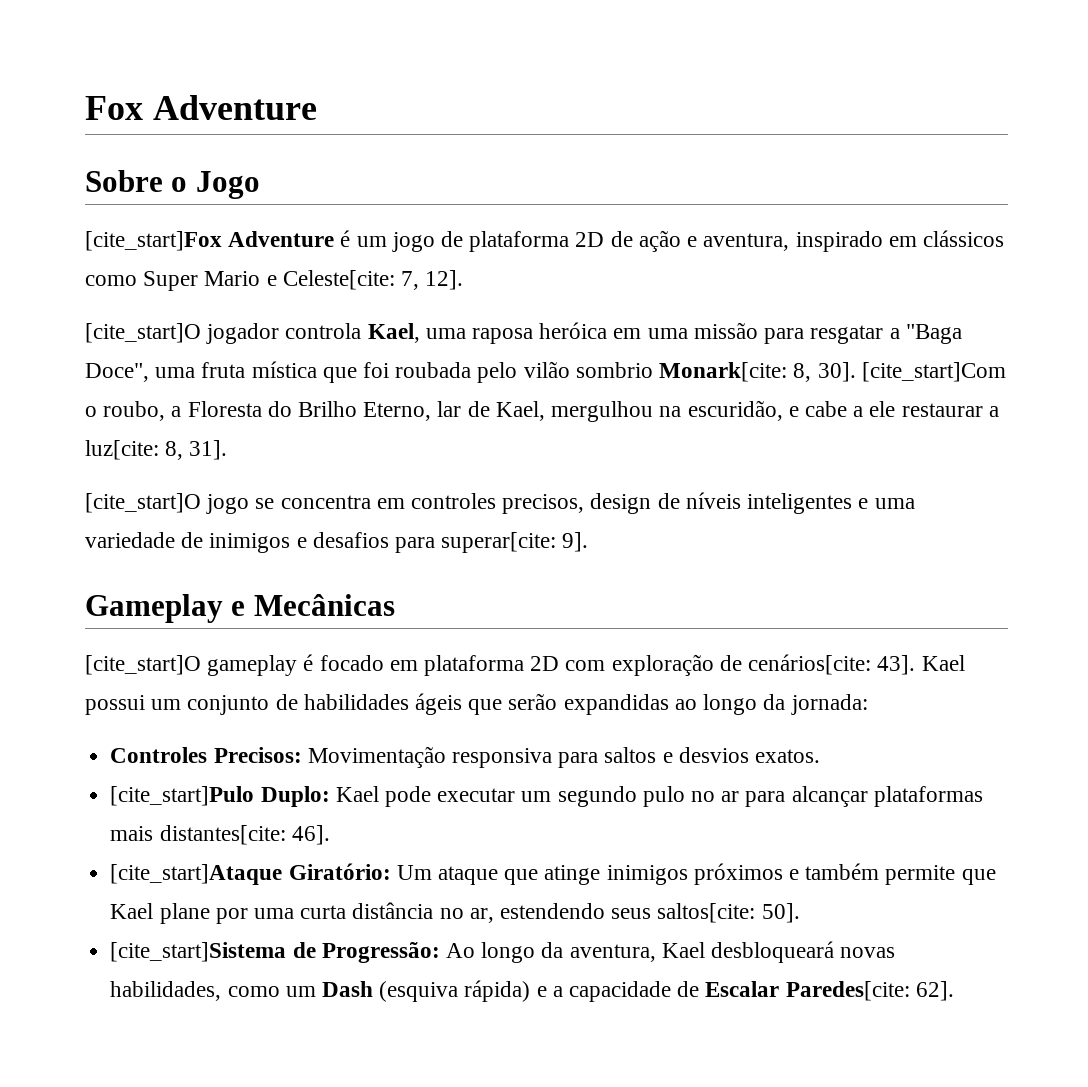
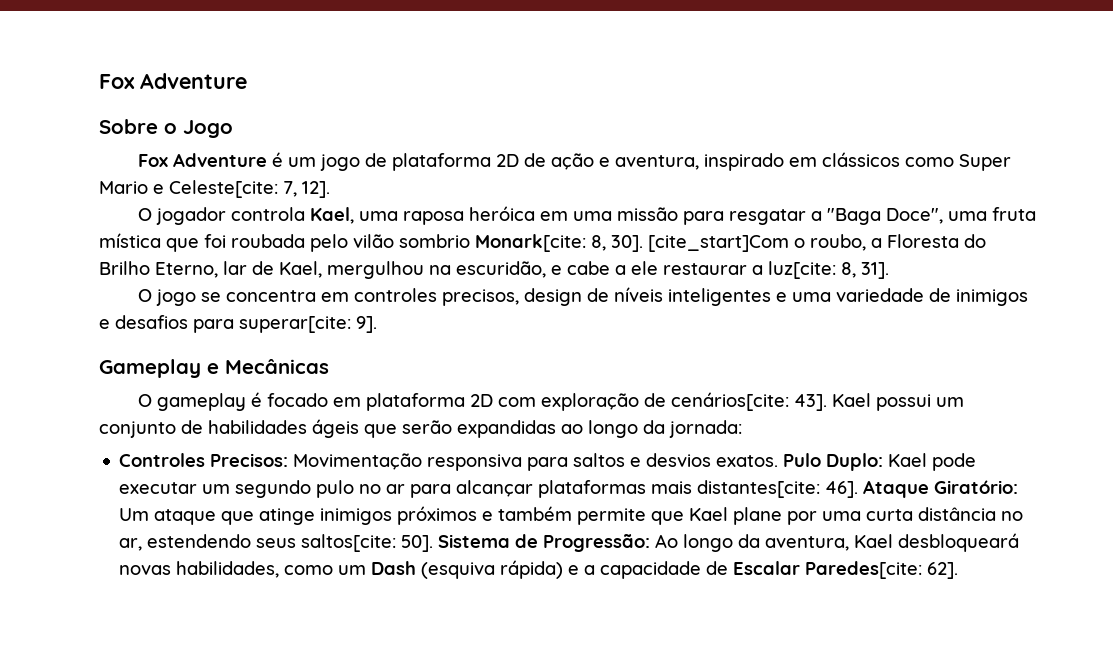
- [cite_start]Fox Adventure é um jogo de plataforma 2D de ação e aventura, inspirado em clássicos como Super Mario e Celeste[cite: 7, 12].
+ Fox Adventure é um jogo de plataforma 2D de ação e aventura, inspirado em clássicos como Super Mario e Celeste[cite: 7, 12].
- [cite_start]O jogador controla Kael, uma raposa heróica em uma missão para resgatar a "Baga Doce", uma fruta mística que foi roubada pelo vilão sombrio Monark[cite: 8, 30].
+ O jogador controla Kael, uma raposa heróica em uma missão para resgatar a "Baga Doce", uma fruta mística que foi roubada pelo vilão sombrio Monark[cite: 8, 30].
- [cite_start]O jogo se concentra em controles precisos, design de níveis inteligentes e uma variedade de inimigos e desafios para superar[cite: 9].
+ O jogo se concentra em controles precisos, design de níveis inteligentes e uma variedade de inimigos e desafios para superar[cite: 9].
- [cite_start]O gameplay é focado em plataforma 2D com exploração de cenários[cite: 43].
+ O gameplay é focado em plataforma 2D com exploração de cenários[cite: 43].
- Movimentação responsiva para saltos e desvios exatos.
- [cite_start]Pulo Duplo:
+ Movimentação responsiva para saltos e desvios exatos. Pulo Duplo:
- 46].
- [cite_start]Ataque Giratório:
+ 46]. Ataque Giratório:
- 50].
- [cite_start]Sistema de Progressão:
+ 50]. Sistema de Progressão:

